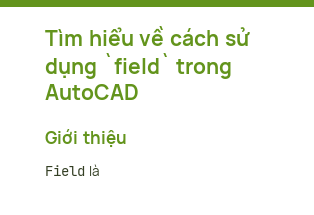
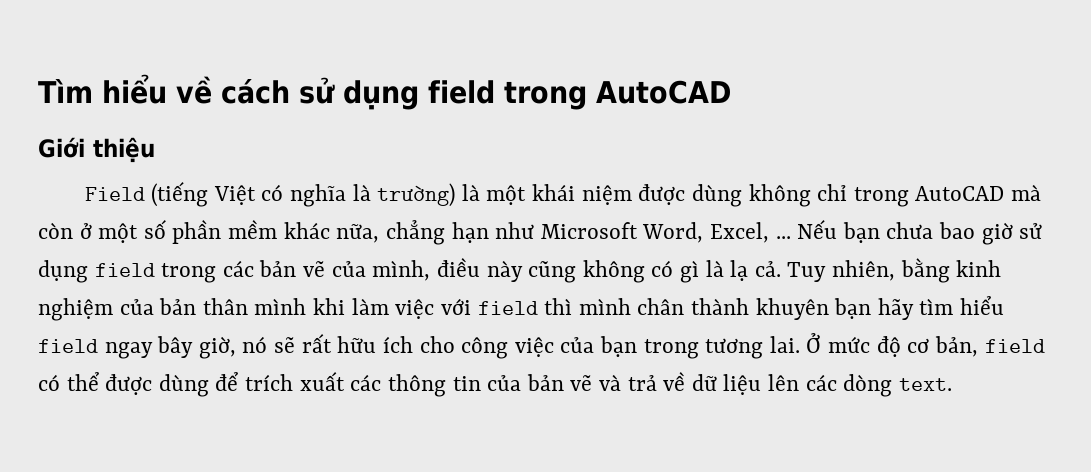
- Tìm hiểu về cách sử dụng `field` trong AutoCAD
+ Tìm hiểu về cách sử dụng field trong AutoCAD
- Field là
+ Field (tiếng Việt có nghĩa là trường) là một khái niệm được dùng không chỉ trong AutoCAD mà còn ở một số phần mềm khác nữa, chẳng hạn như Microsoft Word, Excel, ... Nếu bạn chưa bao giờ sử dụng field trong các bản vẽ của mình, điều này cũng không có gì là lạ cả. Tuy nhiên, bằng kinh nghiệm của bản thân mình khi làm việc với field thì mình chân thành khuyên bạn hãy tìm hiểu field ngay bây giờ, nó sẽ rất hữu ích cho công việc của bạn trong tương lai. Ở mức độ cơ bản, field có thể được dùng để trích xuất các thông tin của bản vẽ và trả về dữ liệu lên các dòng text.

